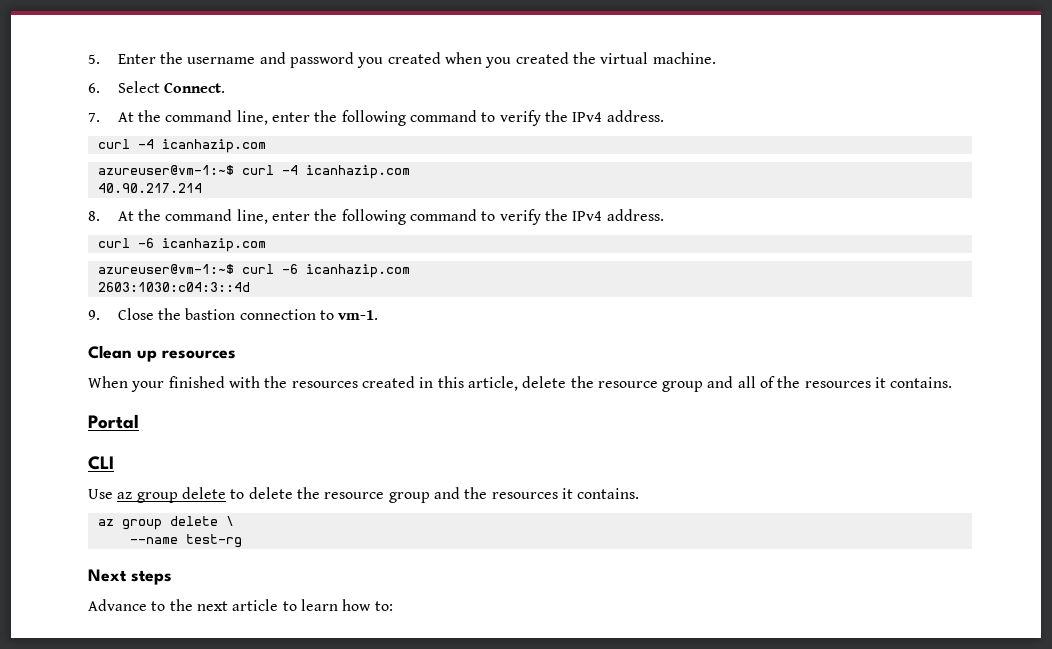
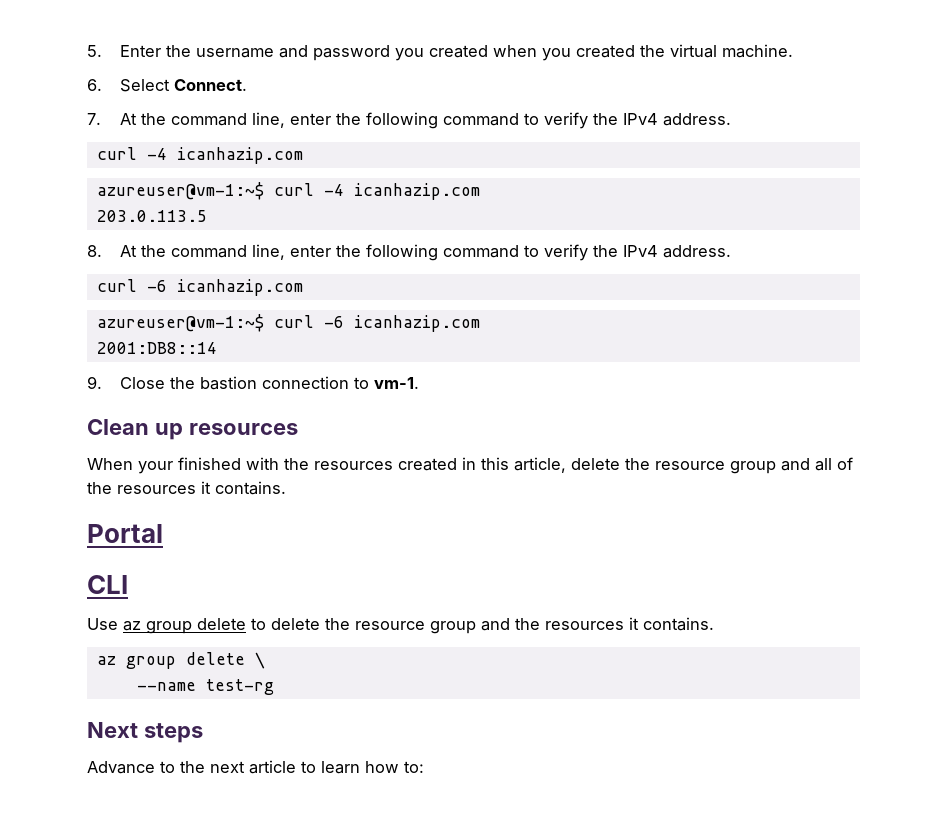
- 40.90.217.214
+ 203.0.113.5
- 2603:1030:c04:3::4d
+ 2001:DB8::14

